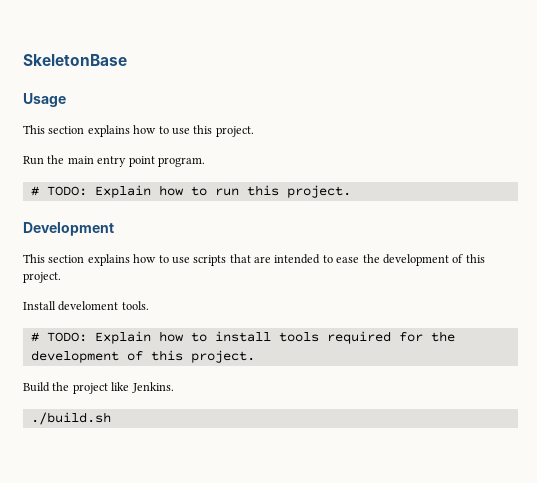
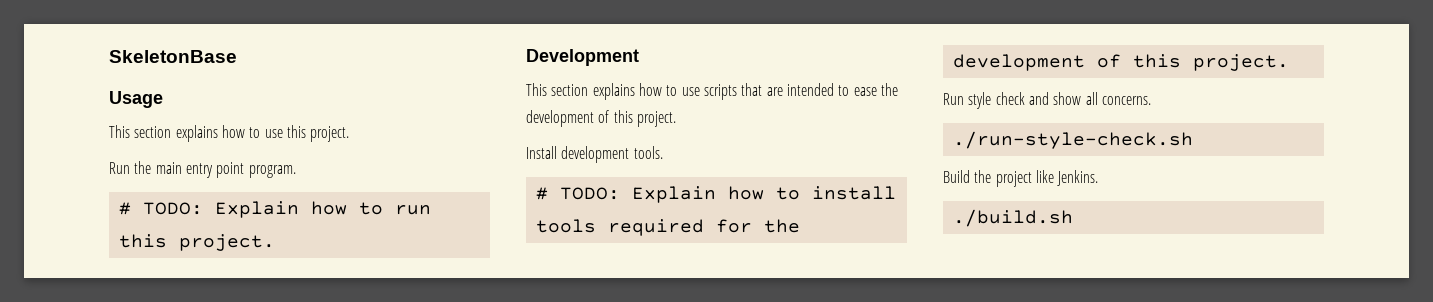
- Install develoment tools.
+ Install development tools.
+ Run style check and show all concerns.
+ ./run-style-check.sh

